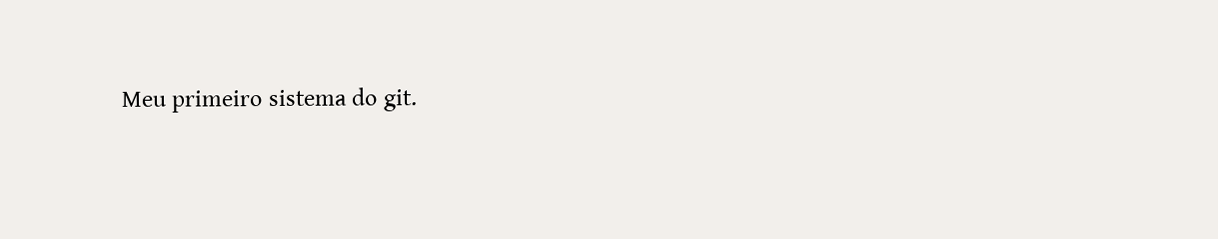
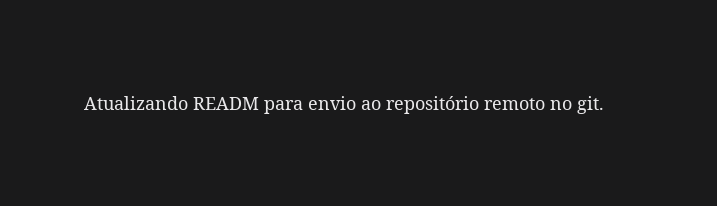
- Meu primeiro sistema do git.
+ Atualizando READM para envio ao repositório remoto no git.

